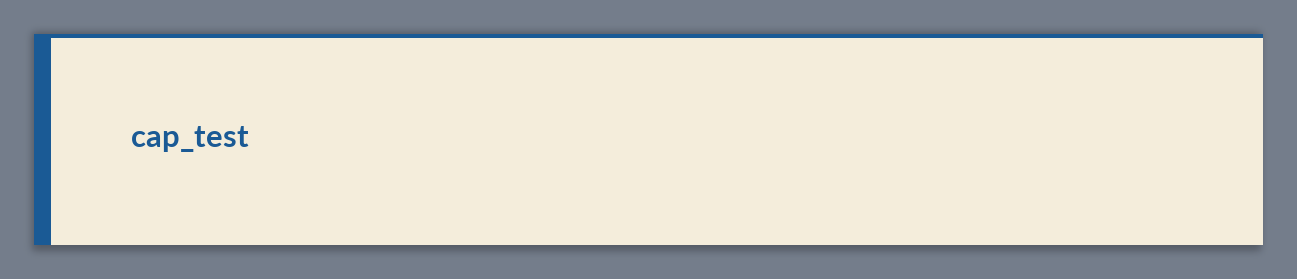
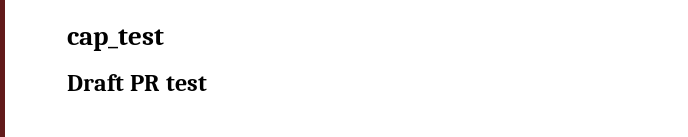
+ Draft PR test

